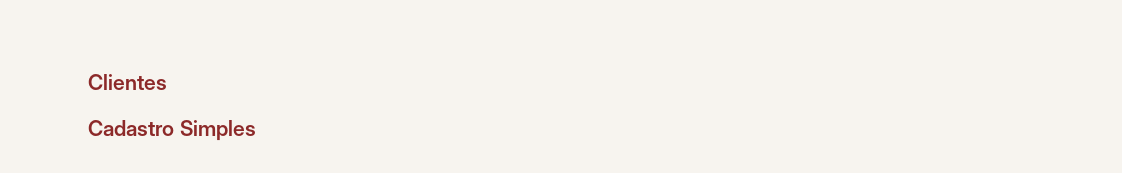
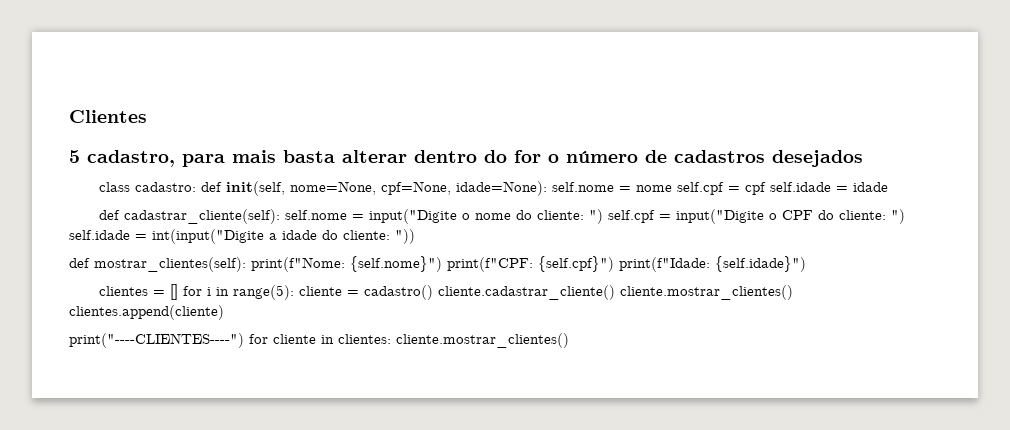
- Cadastro Simples
+ 5 cadastro, para mais basta alterar dentro do for o número de cadastros desejados
+ class cadastro: def init(self, nome=None, cpf=None, idade=None): self.nome = nome self.cpf = cpf self.idade = idade
+ def cadastrar_cliente(self): self.nome = input("Digite o nome do cliente: ") self.cpf = input("Digite o CPF do cliente: ") self.idade = int(input("Digite a idade do cliente: "))
+ def mostrar_clientes(self): print(f"Nome: {self.nome}") print(f"CPF: {self.cpf}") print(f"Idade: {self.idade}")
+ clientes = [] for i in range(5): cliente = cadastro() cliente.cadastrar_cliente() cliente.mostrar_clientes() clientes.append(cliente)
+ print("----CLIENTES----") for cliente in clientes: cliente.mostrar_clientes()

